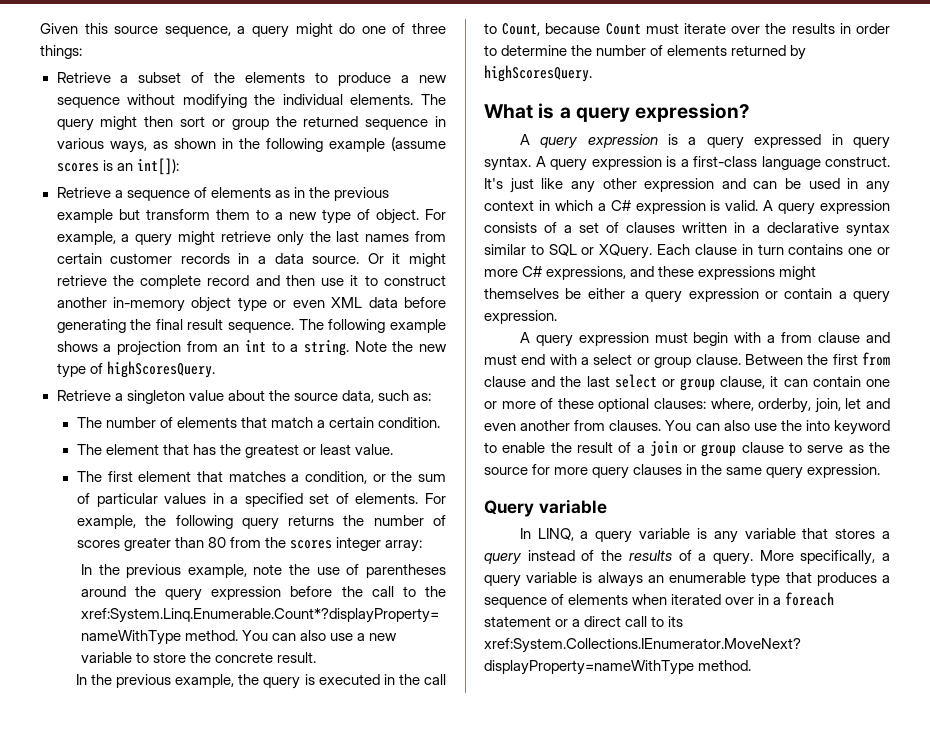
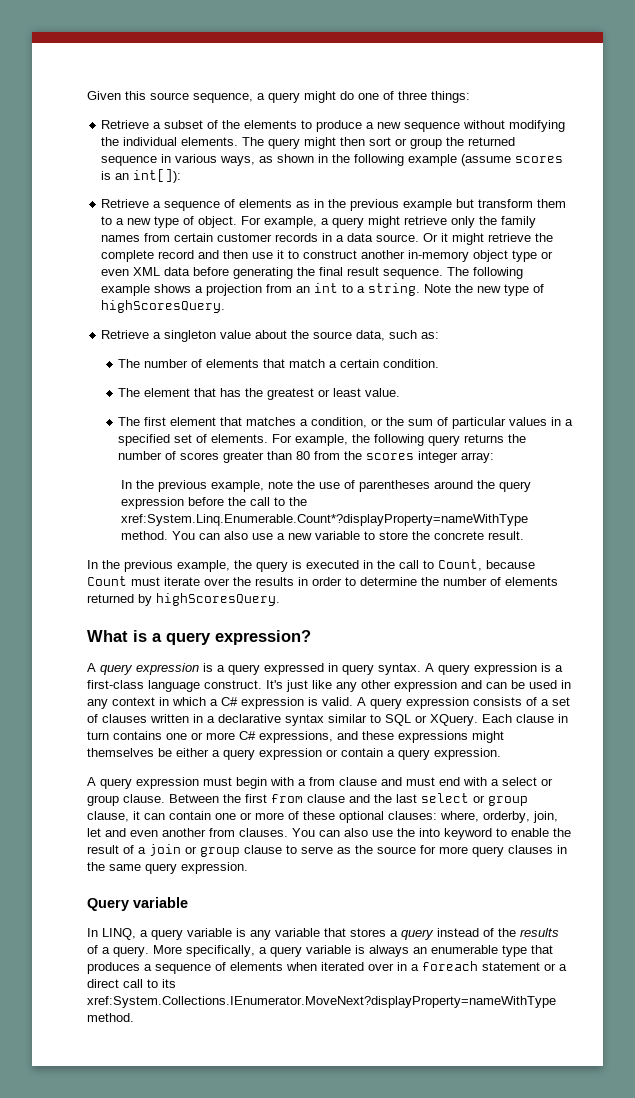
- For example, a query might retrieve only the last names from certain customer records in a data source.
+ For example, a query might retrieve only the family names from certain customer records in a data source.

